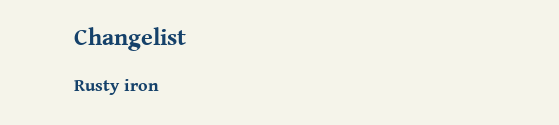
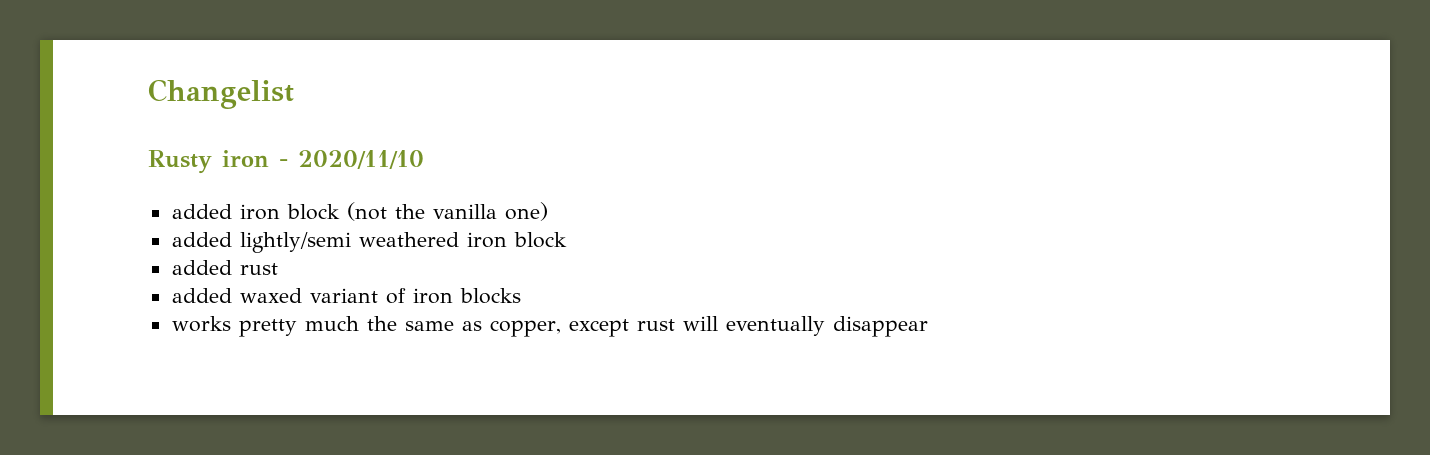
- Rusty iron
+ Rusty iron - 2020/11/10
+ added iron block (not the vanilla one)
+ added lightly/semi weathered iron block
+ added rust
+ added waxed variant of iron blocks
+ works pretty much the same as copper, except rust will eventually disappear

